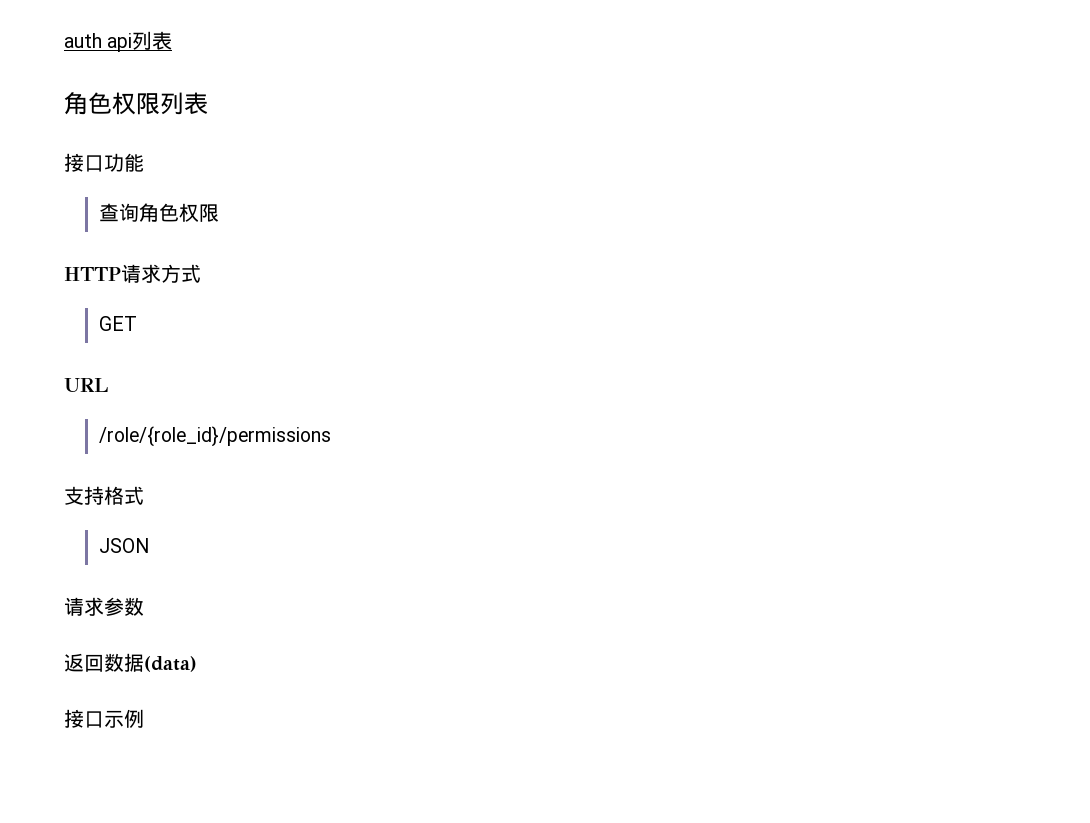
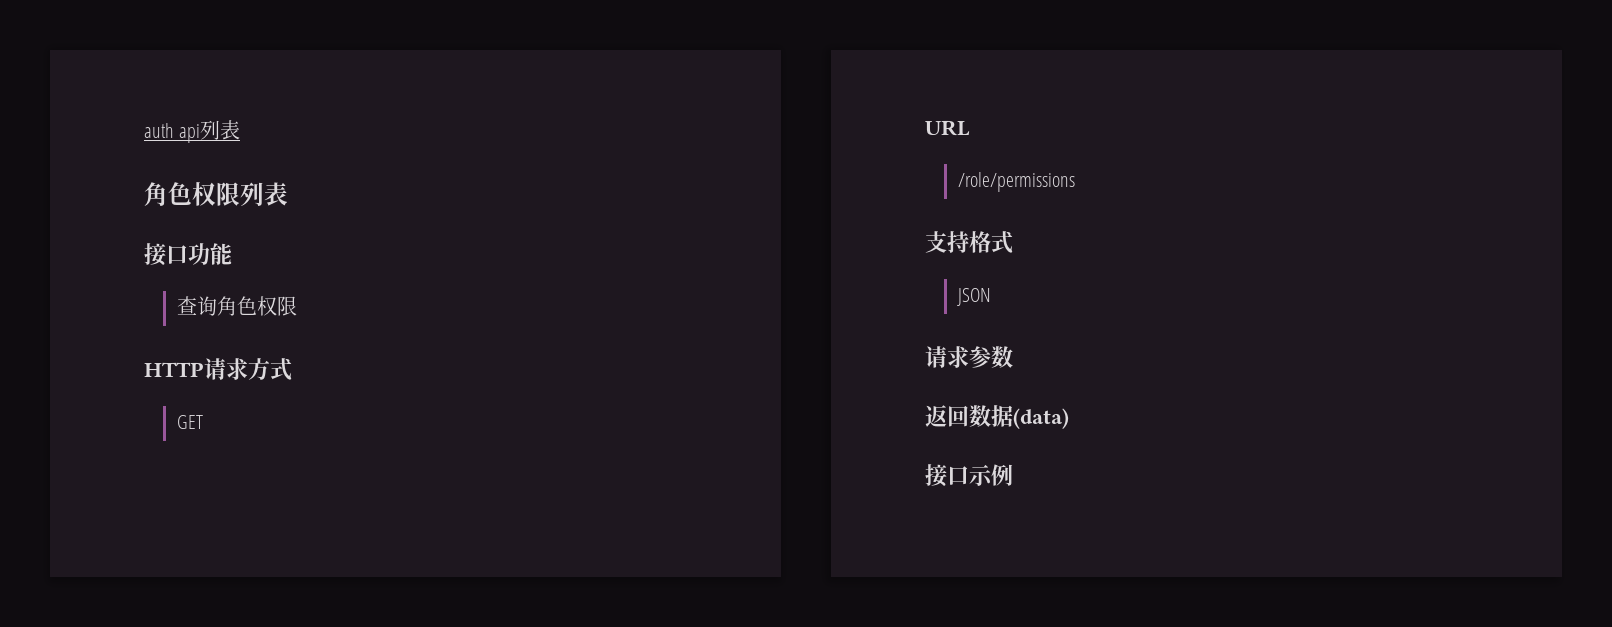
- /role/{role_id}/permissions
+ /role/permissions

